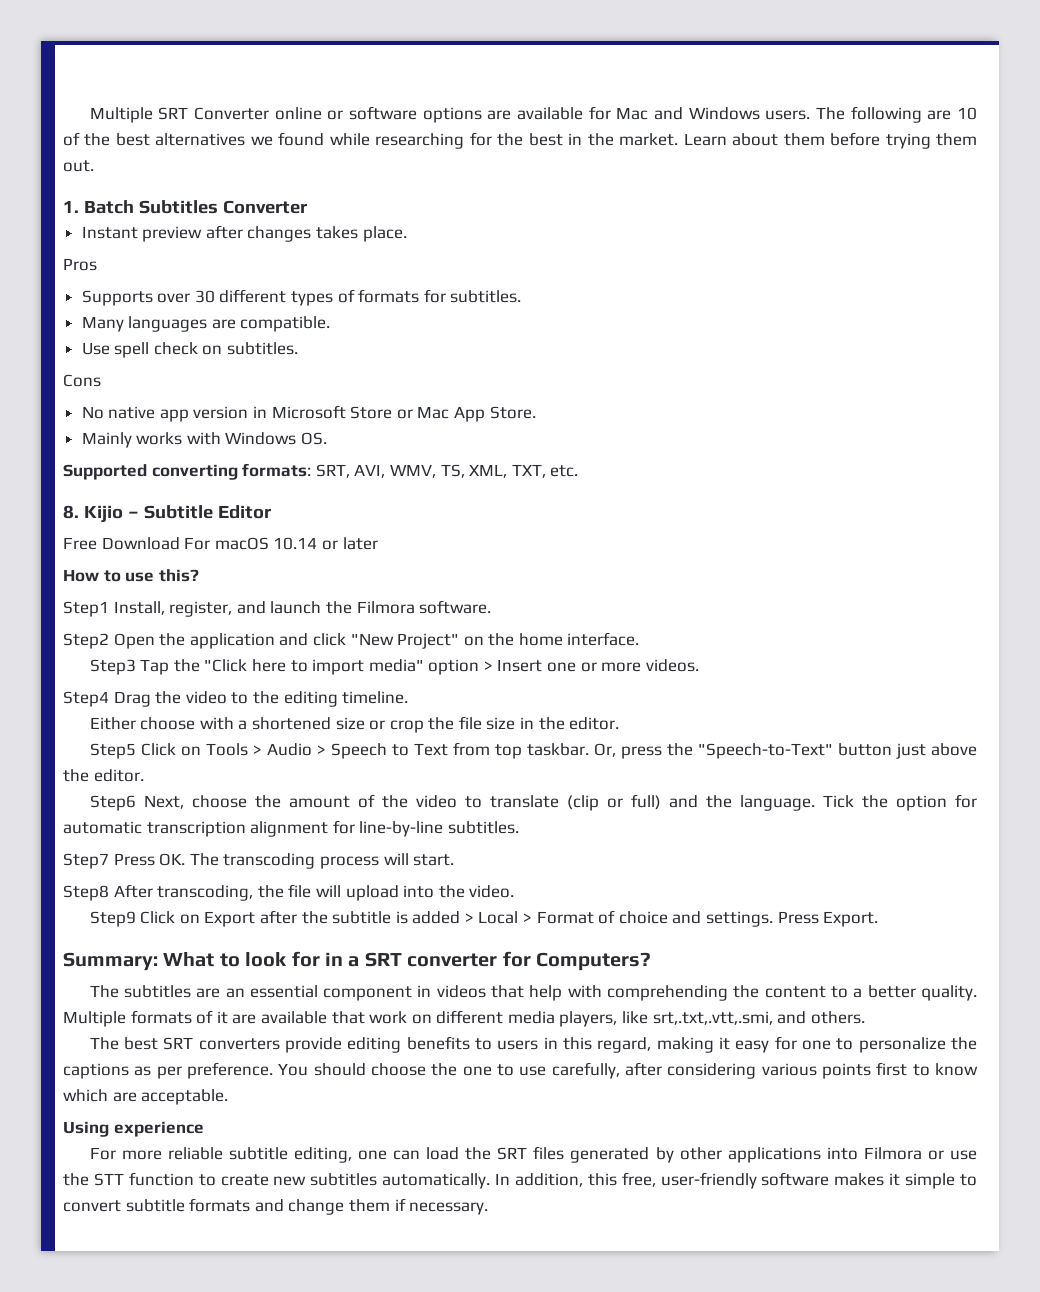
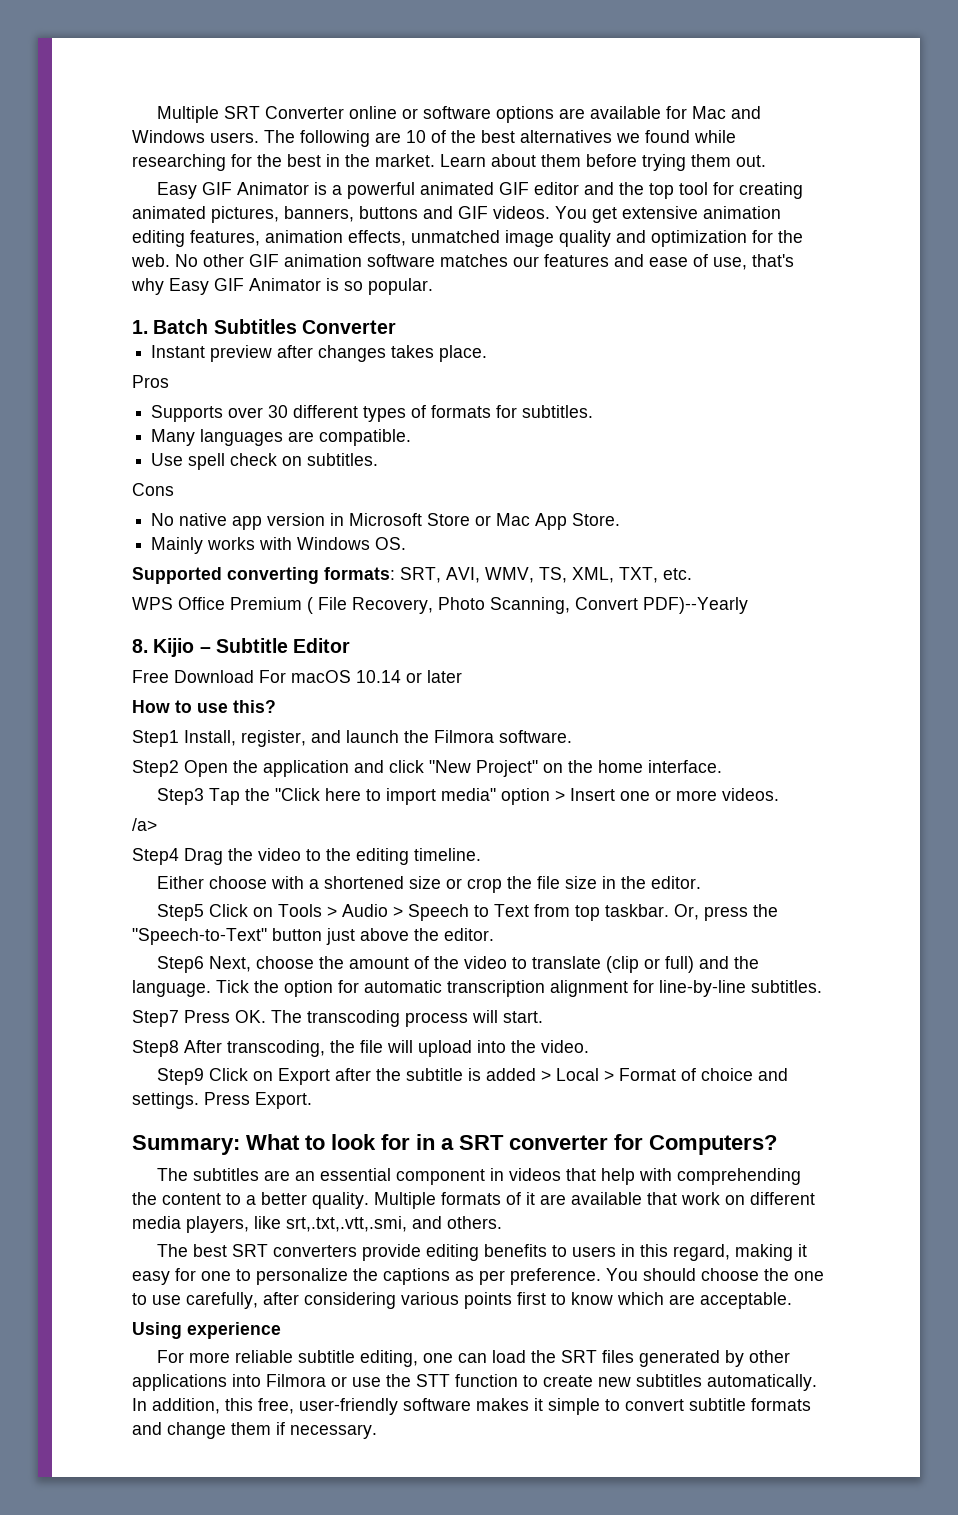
+ Easy GIF Animator is a powerful animated GIF editor and the top tool for creating animated pictures, banners, buttons and GIF videos. You get extensive animation editing features, animation effects, unmatched image quality and optimization for the web. No other GIF animation software matches our features and ease of use, that's why Easy GIF Animator is so popular.
+ WPS Office Premium ( File Recovery, Photo Scanning, Convert PDF)--Yearly
+ /a>

